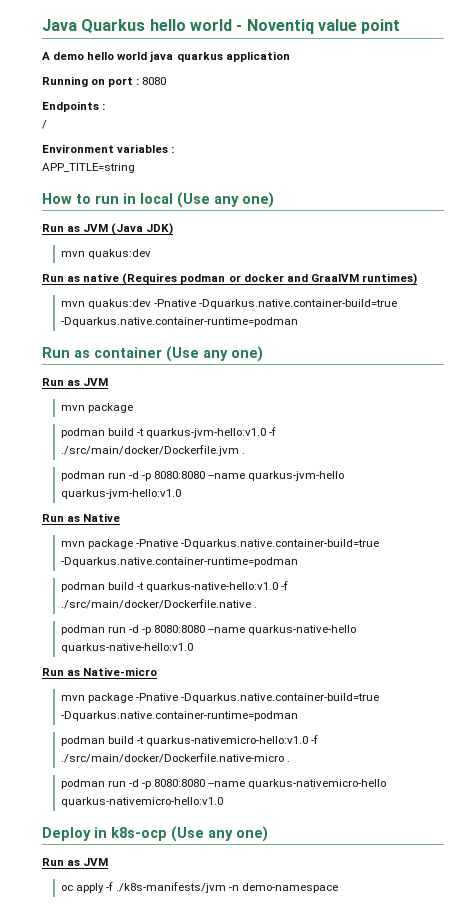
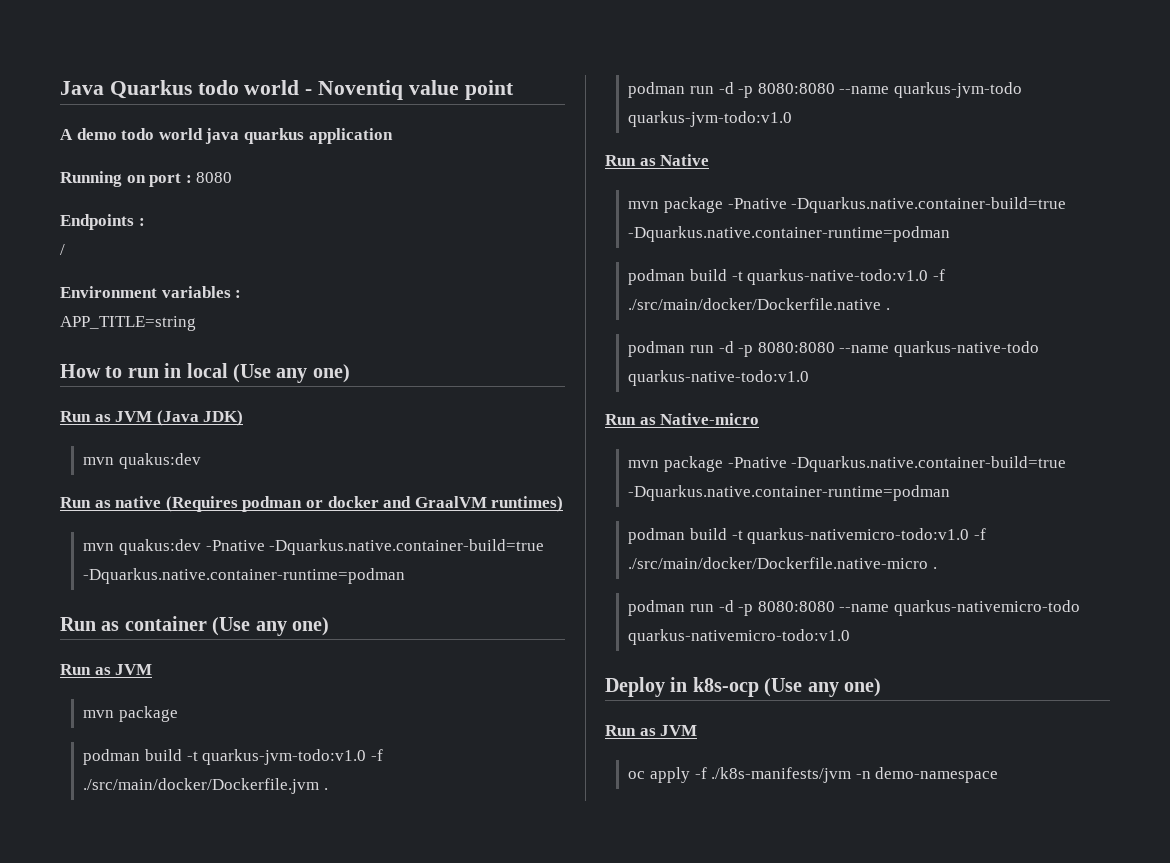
- Java Quarkus hello world - Noventiq value point
+ Java Quarkus todo world - Noventiq value point
- A demo hello world java quarkus application
+ A demo todo world java quarkus application
- podman build -t quarkus-jvm-hello:v1.0 -f ./src/main/docker/Dockerfile.jvm .
+ podman build -t quarkus-jvm-todo:v1.0 -f ./src/main/docker/Dockerfile.jvm .
- podman run -d -p 8080:8080 --name quarkus-jvm-hello quarkus-jvm-hello:v1.0
+ podman run -d -p 8080:8080 --name quarkus-jvm-todo quarkus-jvm-todo:v1.0
- podman build -t quarkus-native-hello:v1.0 -f ./src/main/docker/Dockerfile.native .
+ podman build -t quarkus-native-todo:v1.0 -f ./src/main/docker/Dockerfile.native .
- podman run -d -p 8080:8080 --name quarkus-native-hello quarkus-native-hello:v1.0
+ podman run -d -p 8080:8080 --name quarkus-native-todo quarkus-native-todo:v1.0
- podman build -t quarkus-nativemicro-hello:v1.0 -f ./src/main/docker/Dockerfile.native-micro .
+ podman build -t quarkus-nativemicro-todo:v1.0 -f ./src/main/docker/Dockerfile.native-micro .
- podman run -d -p 8080:8080 --name quarkus-nativemicro-hello quarkus-nativemicro-hello:v1.0
+ podman run -d -p 8080:8080 --name quarkus-nativemicro-todo quarkus-nativemicro-todo:v1.0

